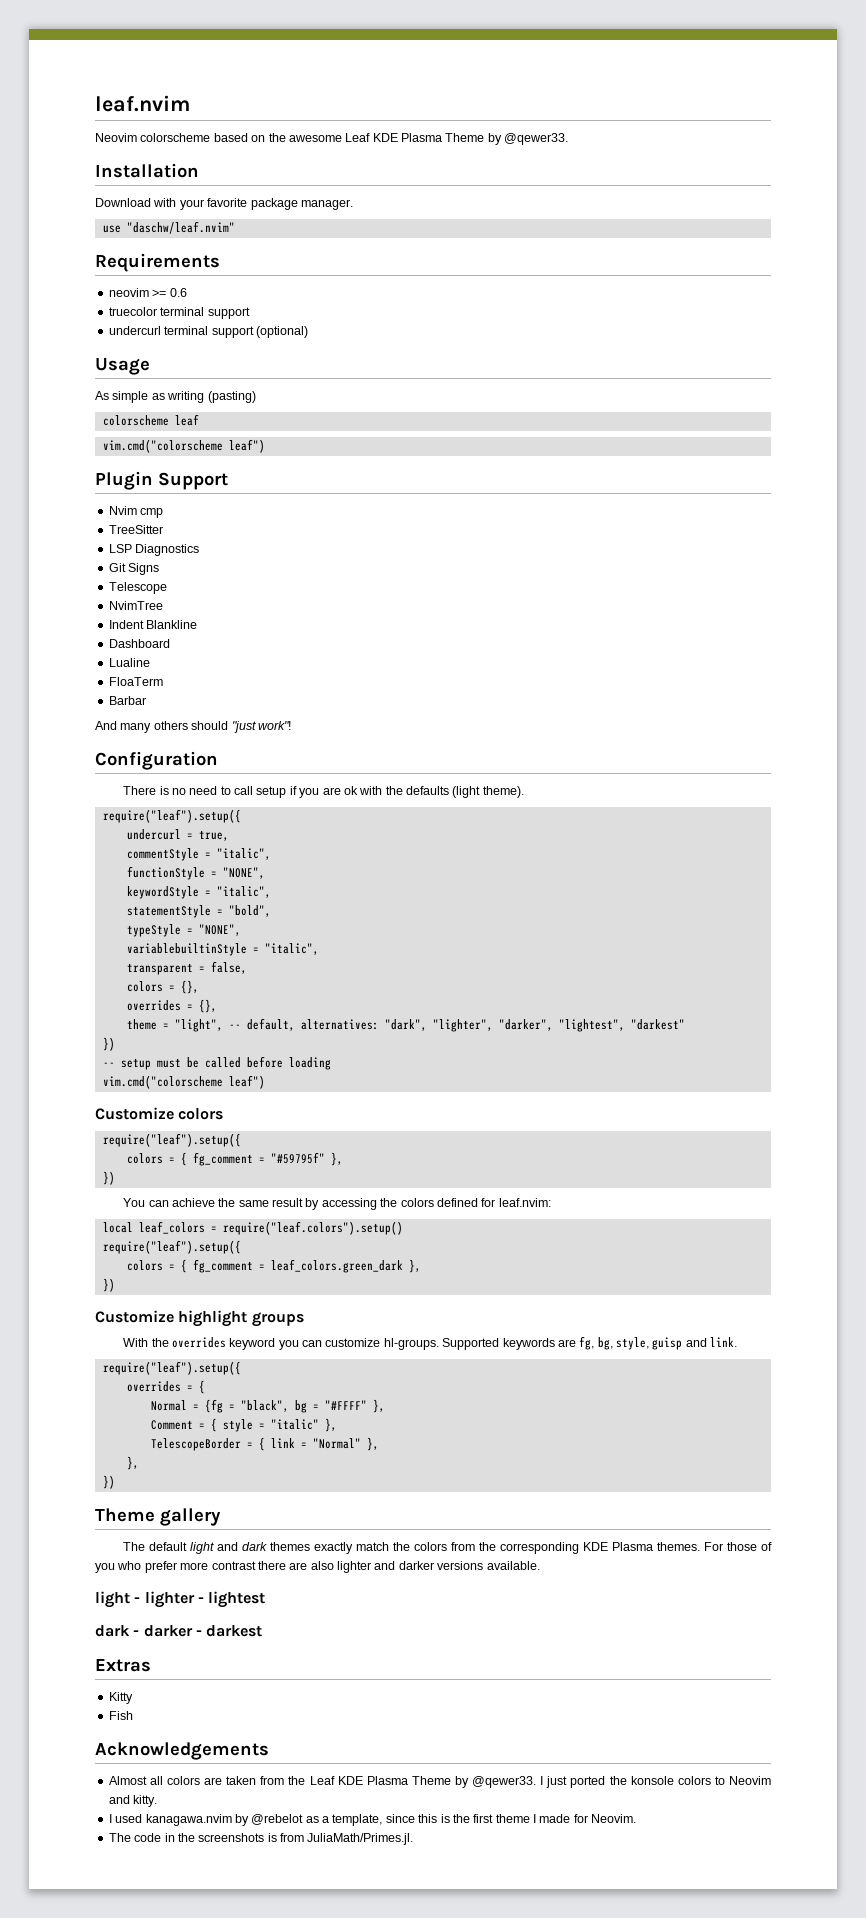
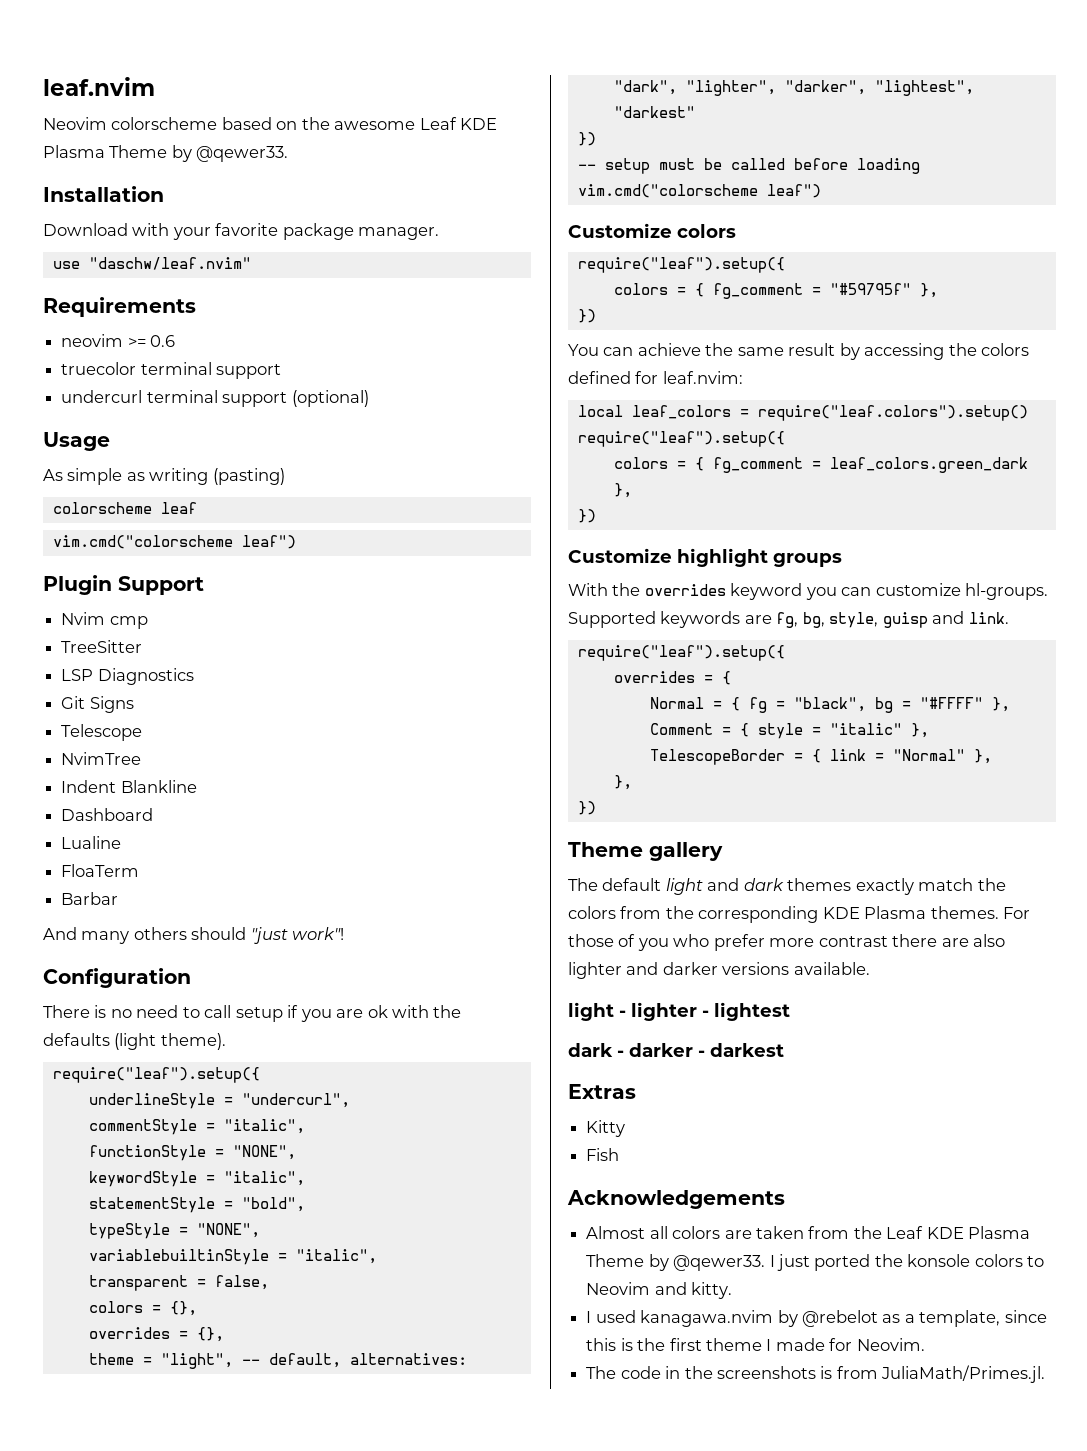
- undercurl = true,
+ underlineStyle = "undercurl",
- Normal = {fg = "black", bg = "#FFFF" },
+ Normal = { fg = "black", bg = "#FFFF" },

